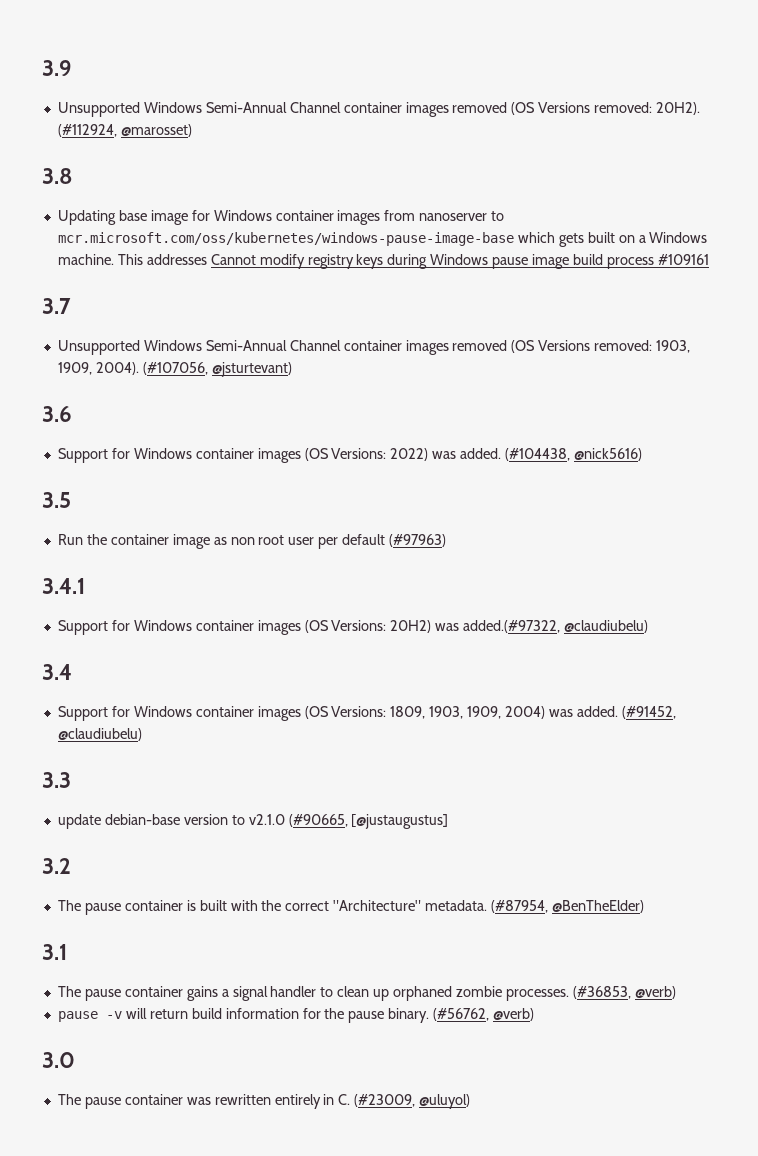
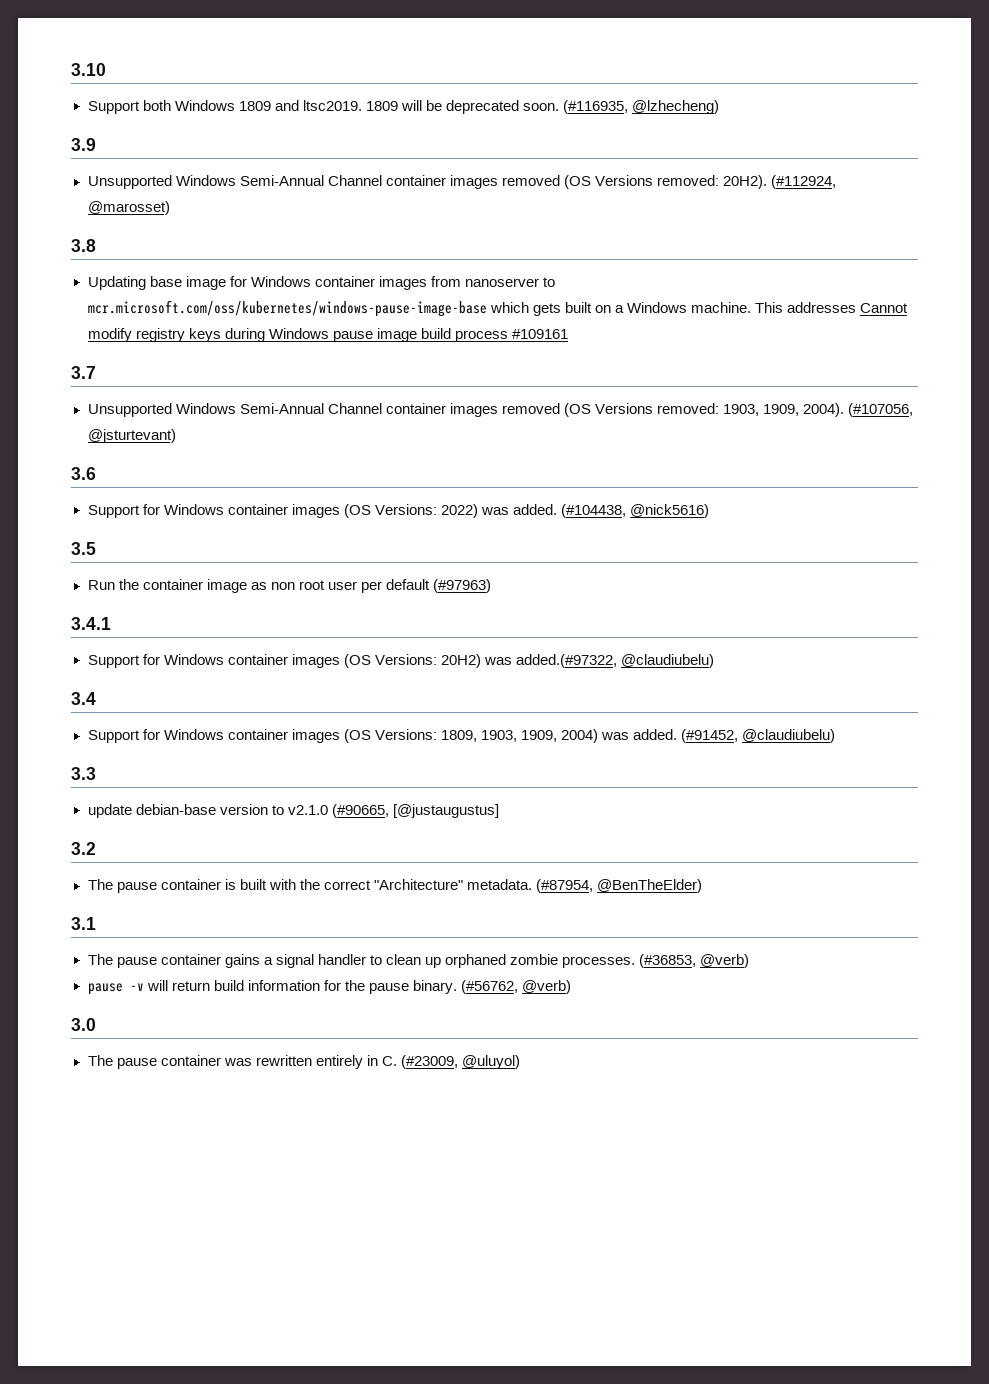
+ 3.10
+ Support both Windows 1809 and ltsc2019. 1809 will be deprecated soon. (#116935, @lzhecheng)

